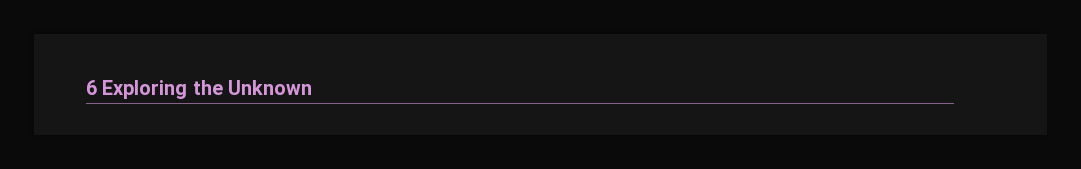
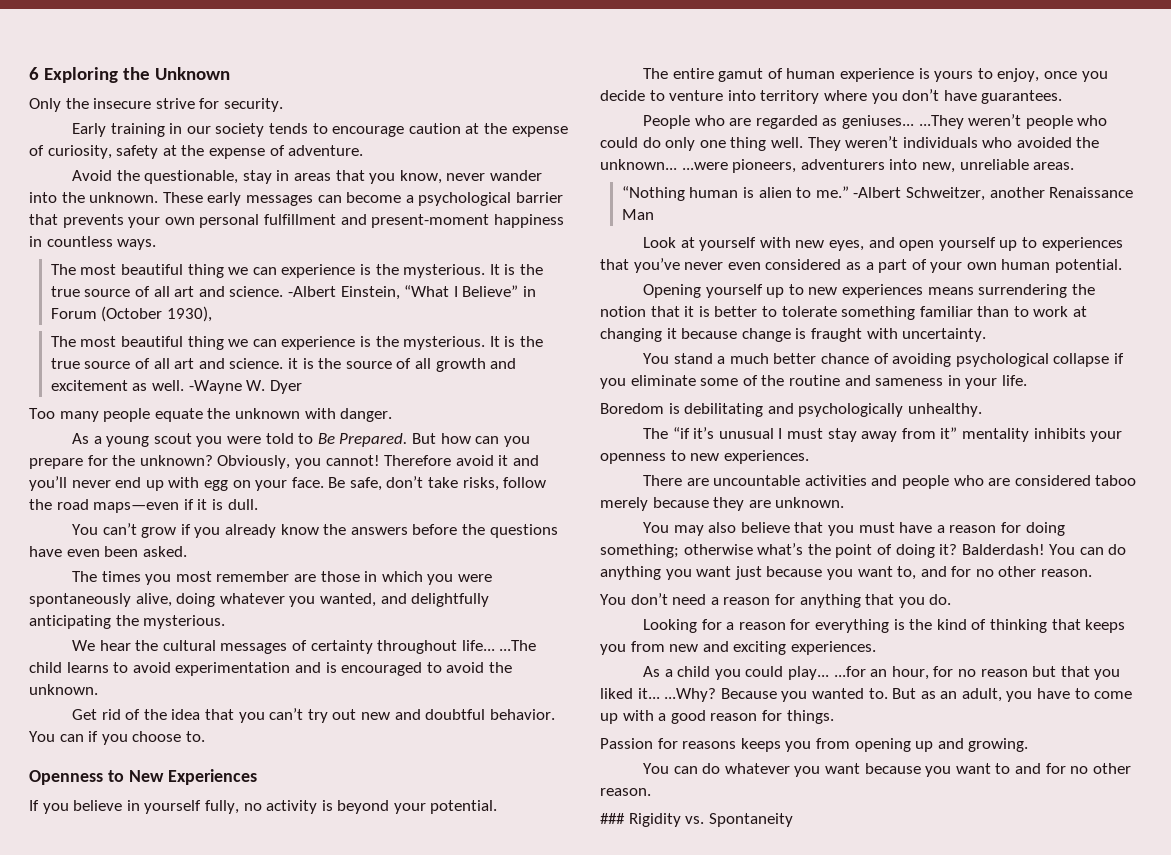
+ Only the insecure strive for security.
+ Early training in our society tends to encourage caution at the expense of curiosity, safety at the expense of adventure.
+ Avoid the questionable, stay in areas that you know, never wander into the unknown. These early messages can become a psychological barrier that prevents your own personal fulfillment and present-moment happiness in countless ways.
+ The most beautiful thing we can experience is the mysterious. It is the true source of all art and science. -Albert Einstein, “What I Believe” in Forum (October 1930),
+ The most beautiful thing we can experience is the mysterious. It is the true source of all art and science. it is the source of all growth and excitement as well. -Wayne W. Dyer
+ Too many people equate the unknown with danger.
+ As a young scout you were told to Be Prepared. But how can you prepare for the unknown? Obviously, you cannot! Therefore avoid it and you’ll never end up with egg on your face. Be safe, don’t take risks, follow the road maps—even if it is dull.
+ You can’t grow if you already know the answers before the questions have even been asked.
+ The times you most remember are those in which you were spontaneously alive, doing whatever you wanted, and delightfully anticipating the mysterious.
+ We hear the cultural messages of certainty throughout life... ...The child learns to avoid experimentation and is encouraged to avoid the unknown.
+ Get rid of the idea that you can’t try out new and doubtful behavior. You can if you choose to.
+ Openness to New Experiences
+ If you believe in yourself fully, no activity is beyond your potential.
+ The entire gamut of human experience is yours to enjoy, once you decide to venture into territory where you don’t have guarantees.
+ People who are regarded as geniuses... ...They weren’t people who could do only one thing well. They weren’t individuals who avoided the unknown... ...were pioneers, adventurers into new, unreliable areas.
+ “Nothing human is alien to me.” -Albert Schweitzer, another Renaissance Man
+ Look at yourself with new eyes, and open yourself up to experiences that you’ve never even considered as a part of your own human potential.
+ Opening yourself up to new experiences means surrendering the notion that it is better to tolerate something familiar than to work at changing it because change is fraught with uncertainty.
+ You stand a much better chance of avoiding psychological collapse if you eliminate some of the routine and sameness in your life.
+ Boredom is debilitating and psychologically unhealthy.
+ The “if it’s unusual I must stay away from it” mentality inhibits your openness to new experiences.
+ There are uncountable activities and people who are considered taboo merely because they are unknown.
+ You may also believe that you must have a reason for doing something; otherwise what’s the point of doing it? Balderdash! You can do anything you want just because you want to, and for no other reason.
+ You don’t need a reason for anything that you do.
+ Looking for a reason for everything is the kind of thinking that keeps you from new and exciting experiences.
+ As a child you could play... ...for an hour, for no reason but that you liked it... ...Why? Because you wanted to. But as an adult, you have to come up with a good reason for things.
+ Passion for reasons keeps you from opening up and growing.
+ You can do whatever you want because you want to and for no other reason.
+ ### Rigidity vs. Spontaneity

